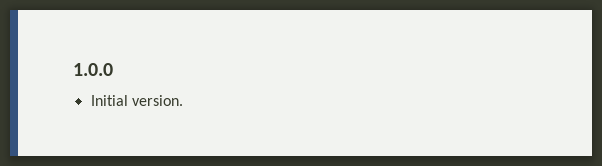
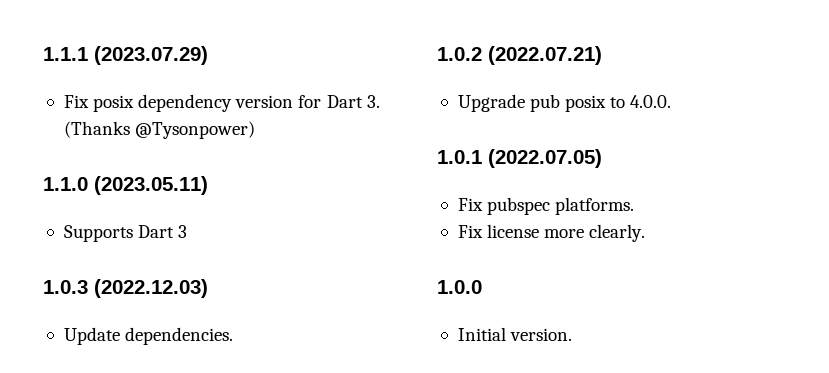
+ 1.1.1 (2023.07.29)
+ Fix posix dependency version for Dart 3. (Thanks @Tysonpower)
+ 1.1.0 (2023.05.11)
+ Supports Dart 3
+ 1.0.3 (2022.12.03)
+ Update dependencies.
+ 1.0.2 (2022.07.21)
+ Upgrade pub posix to 4.0.0.
+ 1.0.1 (2022.07.05)
+ Fix pubspec platforms.
+ Fix license more clearly.

